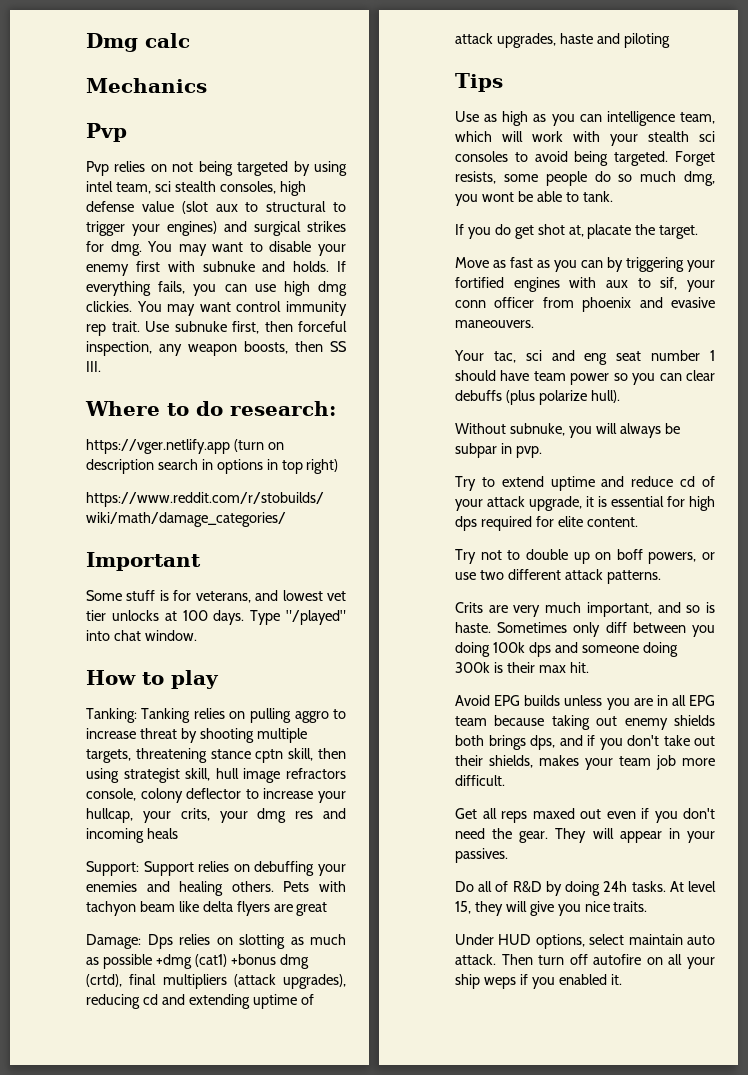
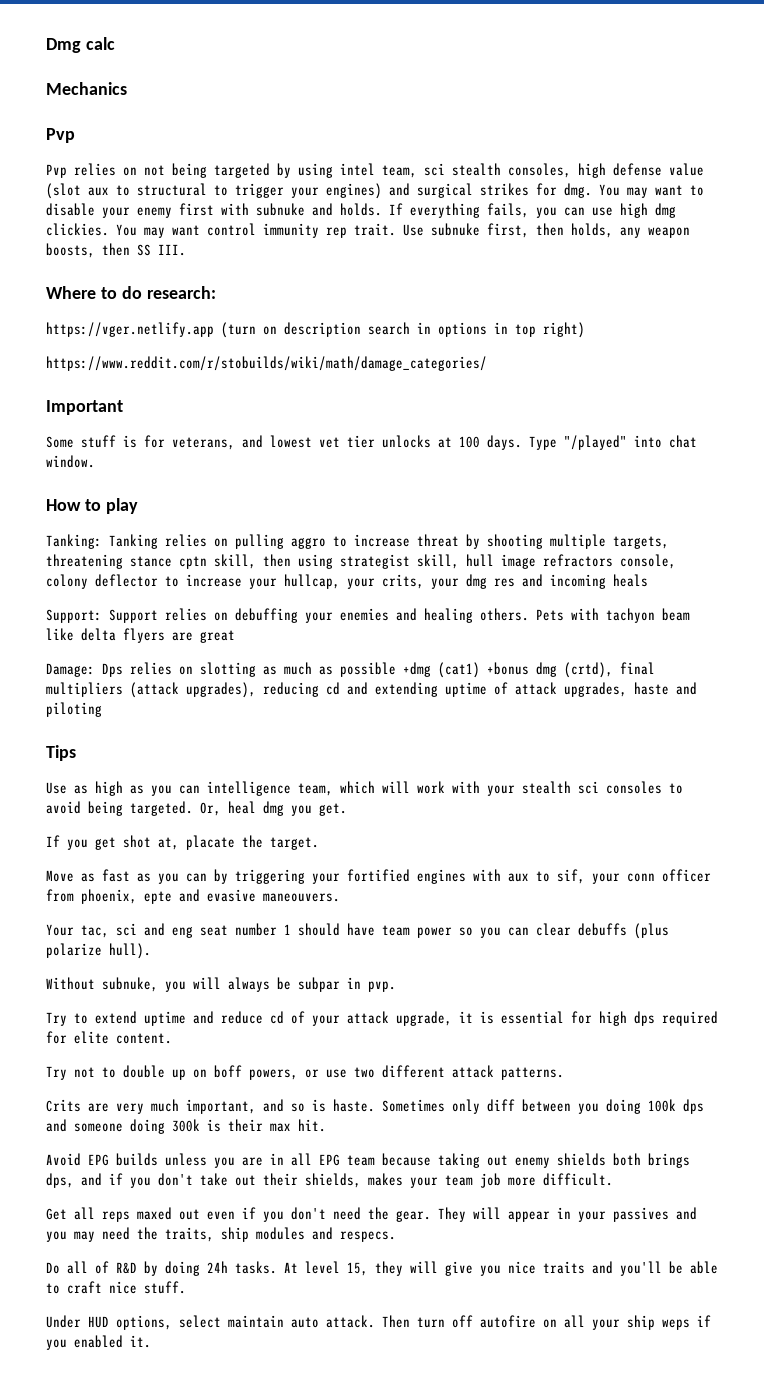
- Use subnuke first, then forceful inspection, any weapon boosts, then SS III.
+ Use subnuke first, then holds, any weapon boosts, then SS III.
- Forget resists, some people do so much dmg, you wont be able to tank.
+ Or, heal dmg you get.
- If you do get shot at, placate the target.
+ If you get shot at, placate the target.
- Move as fast as you can by triggering your fortified engines with aux to sif, your conn officer from phoenix and evasive maneouvers.
+ Move as fast as you can by triggering your fortified engines with aux to sif, your conn officer from phoenix, epte and evasive maneouvers.
- They will appear in your passives.
+ They will appear in your passives and you may need the traits, ship modules and respecs.
- At level 15, they will give you nice traits.
+ At level 15, they will give you nice traits and you'll be able to craft nice stuff.

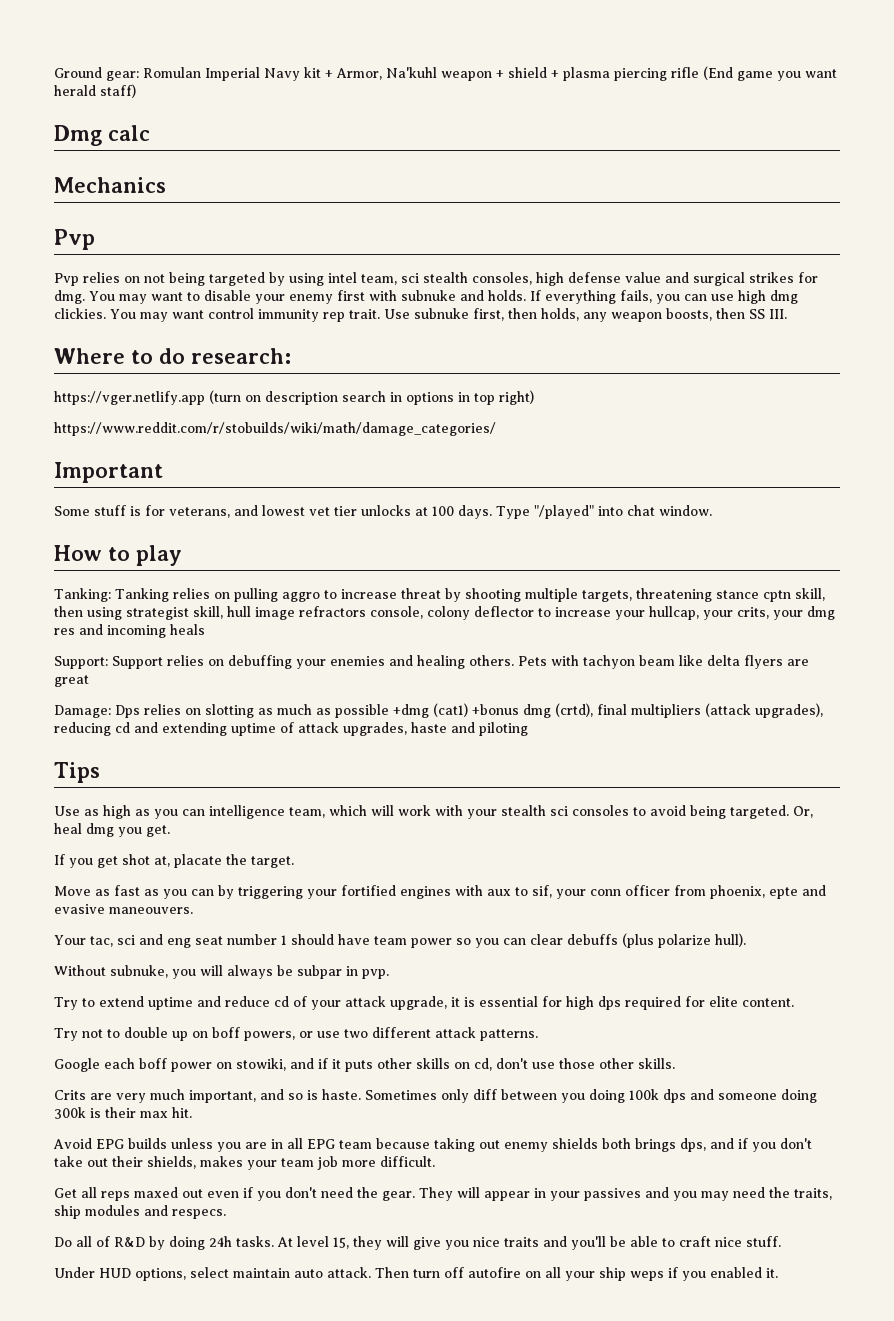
+ Ground gear: Romulan Imperial Navy kit + Armor, Na'kuhl weapon + shield + plasma piercing rifle (End game you want herald staff)
- Pvp relies on not being targeted by using intel team, sci stealth consoles, high defense value (slot aux to structural to trigger your engines) and surgical strikes for dmg.
+ Pvp relies on not being targeted by using intel team, sci stealth consoles, high defense value and surgical strikes for dmg.
+ Google each boff power on stowiki, and if it puts other skills on cd, don't use those other skills.

